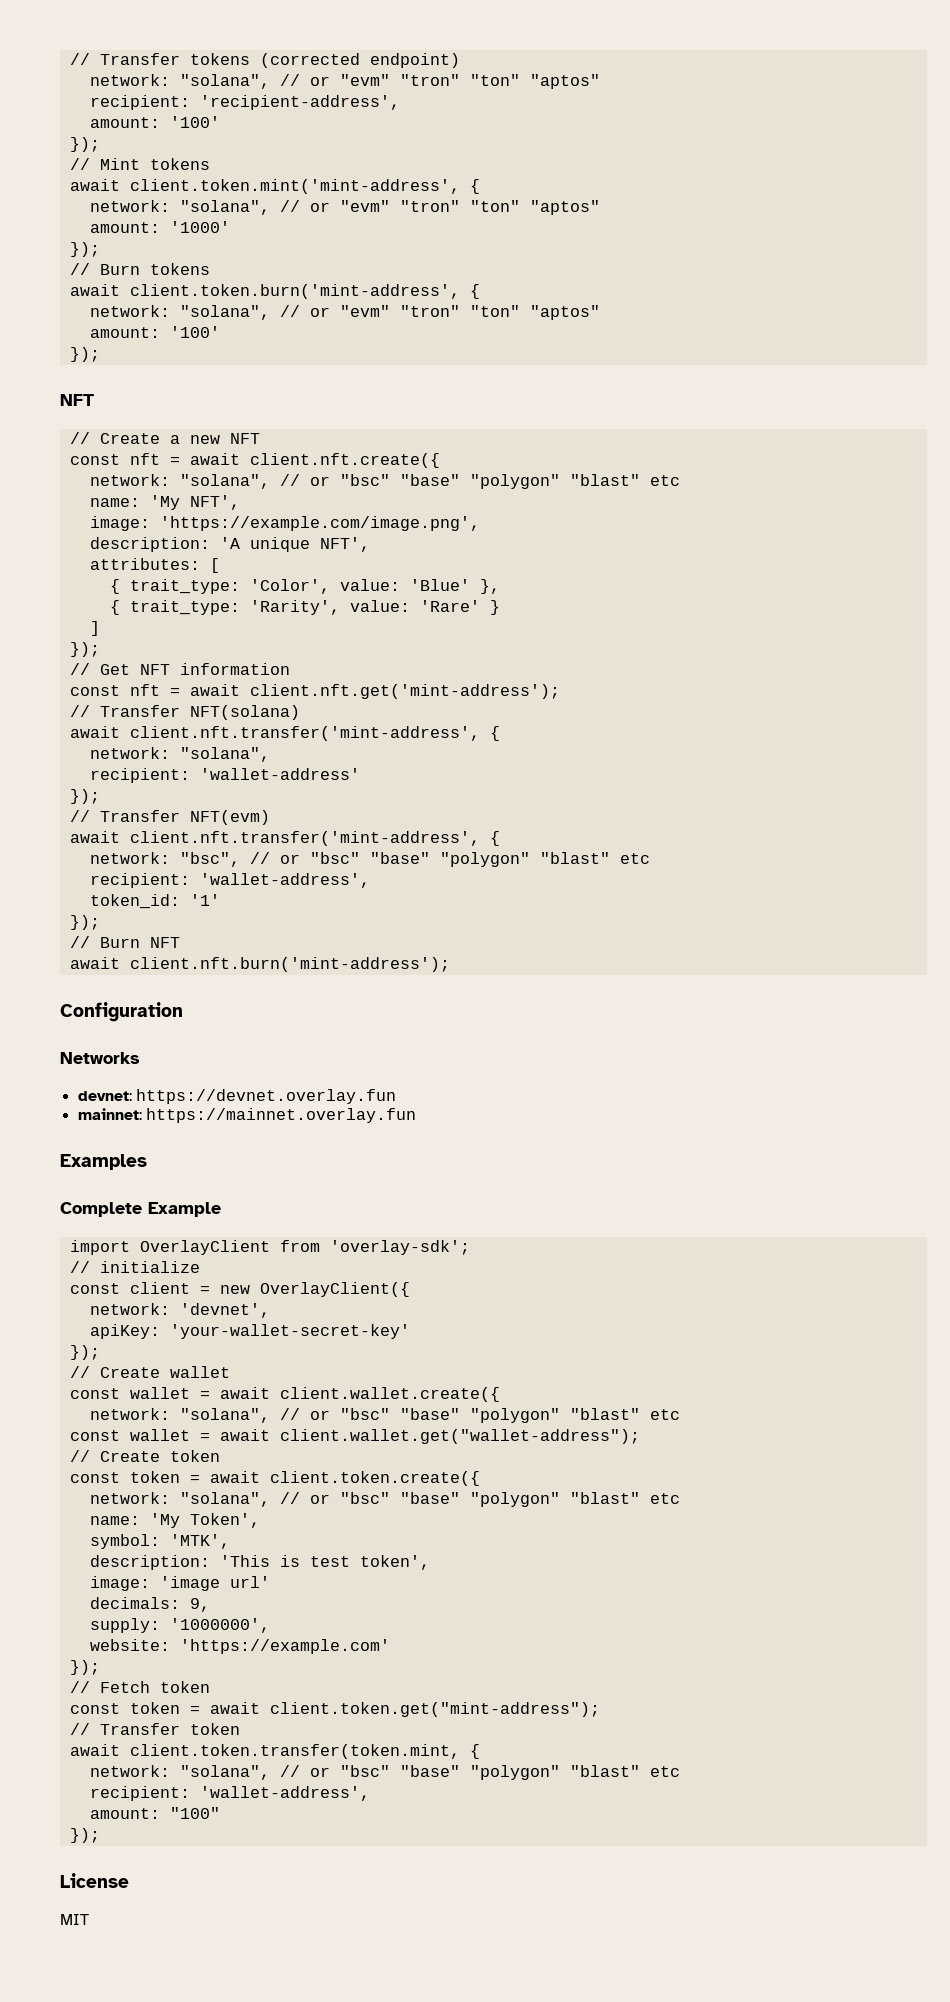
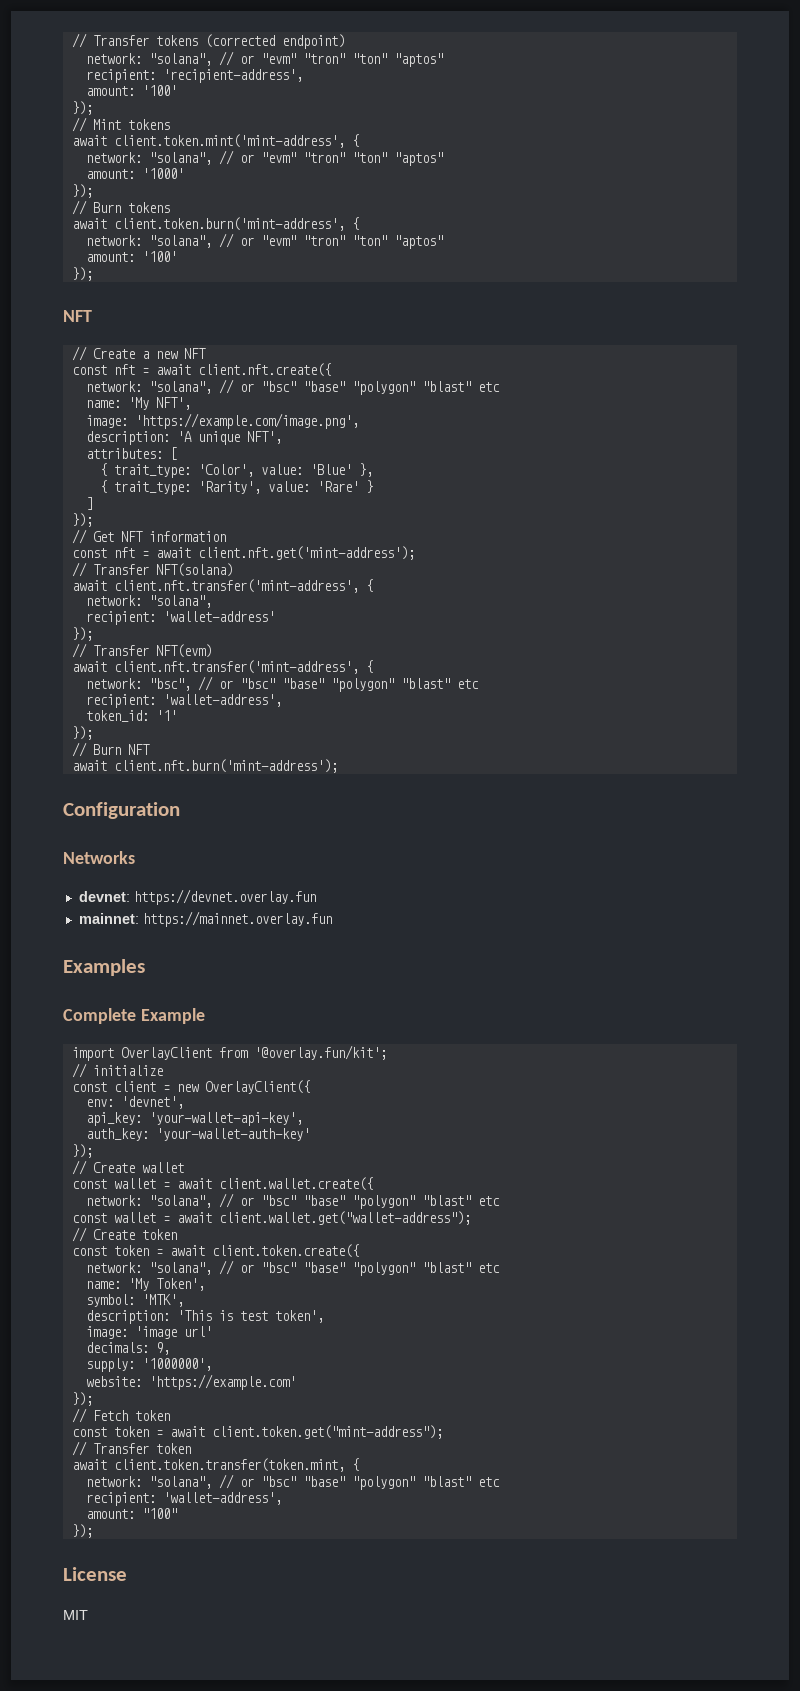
- import OverlayClient from 'overlay-sdk';
+ import OverlayClient from '@overlay.fun/kit';
- network: 'devnet',
+ env: 'devnet',
- apiKey: 'your-wallet-secret-key'
+ api_key: 'your-wallet-api-key',
+ auth_key: 'your-wallet-auth-key'

